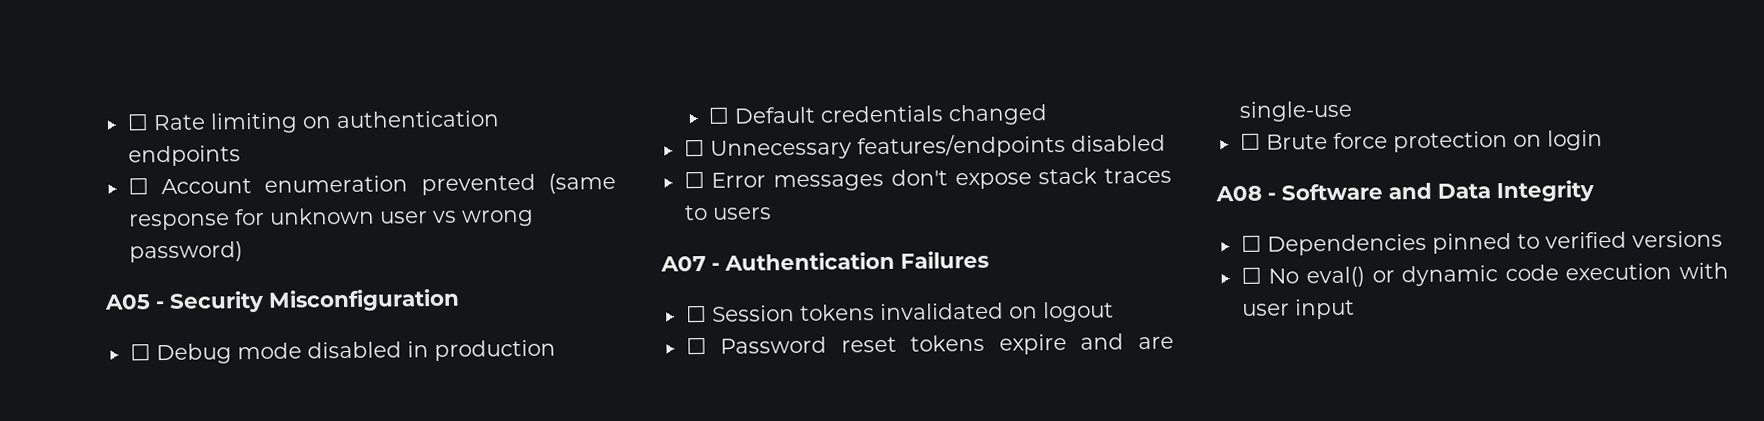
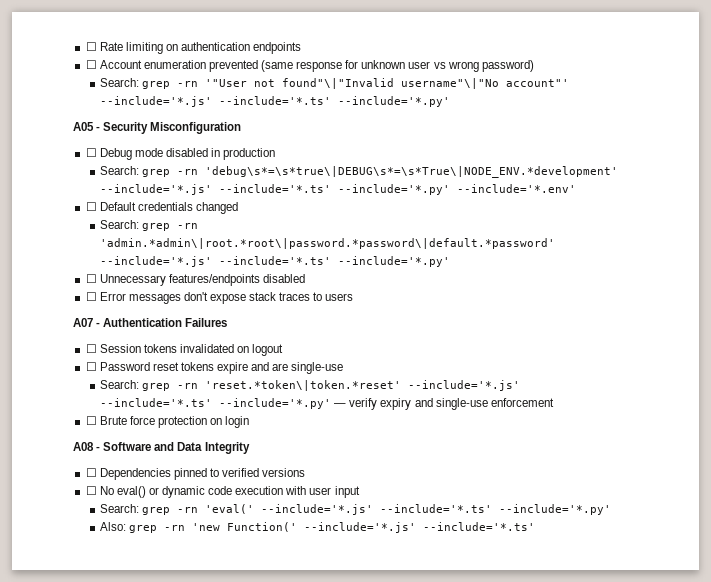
+ Search: grep -rn '"User not found"\|"Invalid username"\|"No account"' --include='*.js' --include='*.ts' --include='*.py'
+ Search: grep -rn 'debug\s*=\s*true\|DEBUG\s*=\s*True\|NODE_ENV.*development' --include='*.js' --include='*.ts' --include='*.py' --include='*.env'
  ☐ Default credentials changed
+ Search: grep -rn 'admin.*admin\|root.*root\|password.*password\|default.*password' --include='*.js' --include='*.ts' --include='*.py'
+ Search: grep -rn 'reset.*token\|token.*reset' --include='*.js' --include='*.ts' --include='*.py' — verify expiry and single-use enforcement
+ Search: grep -rn 'eval(' --include='*.js' --include='*.ts' --include='*.py'
+ Also: grep -rn 'new Function(' --include='*.js' --include='*.ts'

